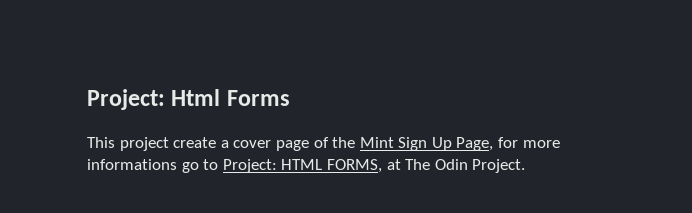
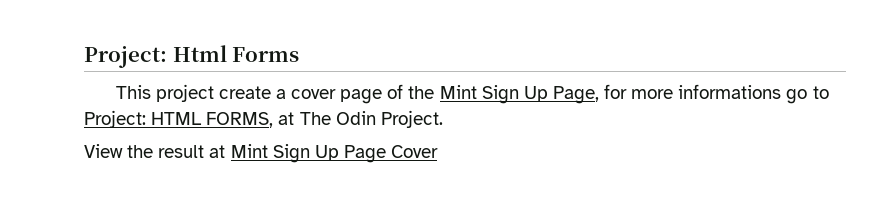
+ View the result at Mint Sign Up Page Cover

